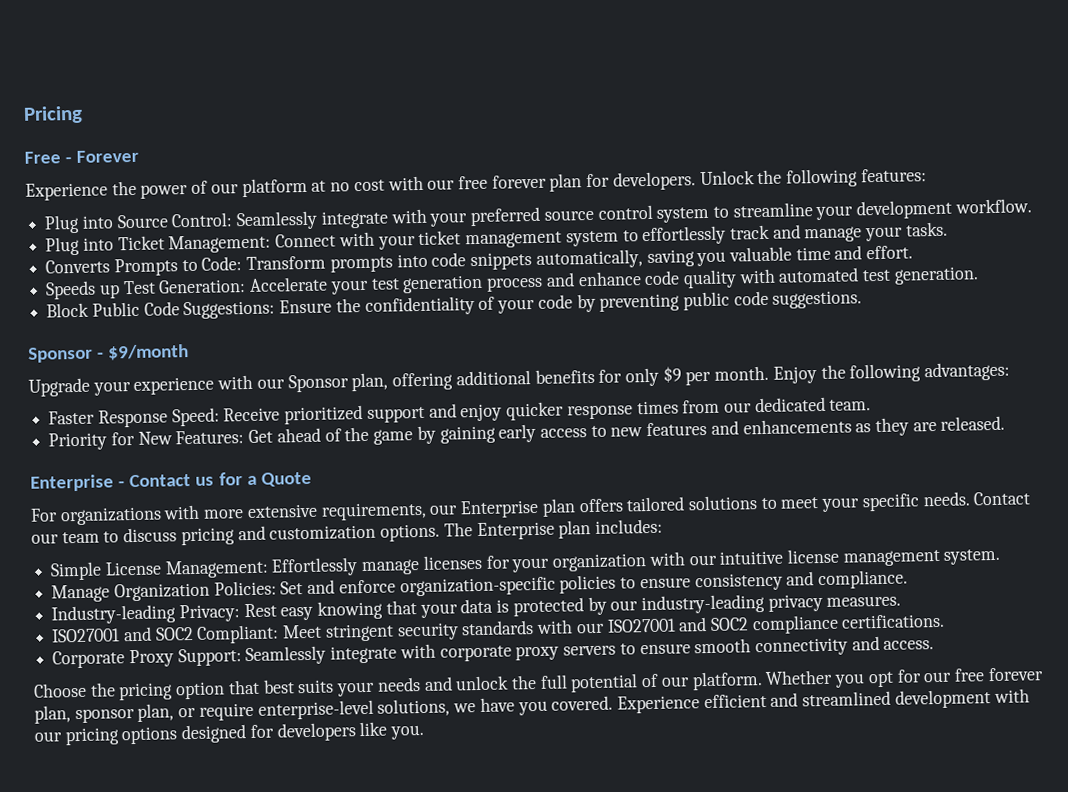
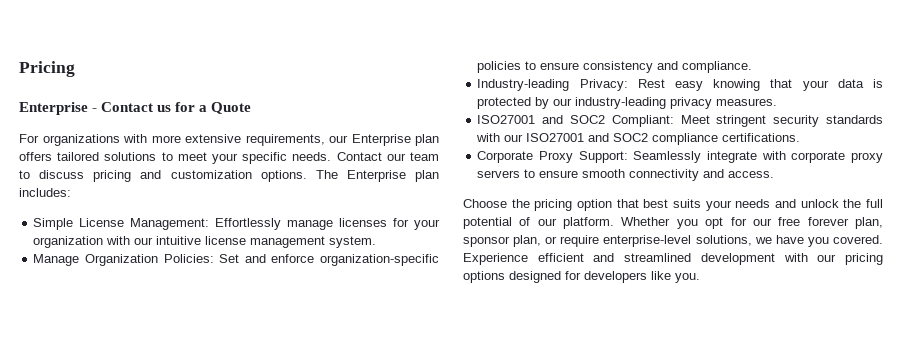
- Free - Forever
- Experience the power of our platform at no cost with our free forever plan for developers. Unlock the following features:
- Plug into Source Control: Seamlessly integrate with your preferred source control system to streamline your development workflow.
- Plug into Ticket Management: Connect with your ticket management system to effortlessly track and manage your tasks.
- Converts Prompts to Code: Transform prompts into code snippets automatically, saving you valuable time and effort.
- Speeds up Test Generation: Accelerate your test generation process and enhance code quality with automated test generation.
- Block Public Code Suggestions: Ensure the confidentiality of your code by preventing public code suggestions.
- Sponsor - $9/month
- Upgrade your experience with our Sponsor plan, offering additional benefits for only $9 per month. Enjoy the following advantages:
- Faster Response Speed: Receive prioritized support and enjoy quicker response times from our dedicated team.
- Priority for New Features: Get ahead of the game by gaining early access to new features and enhancements as they are released.

